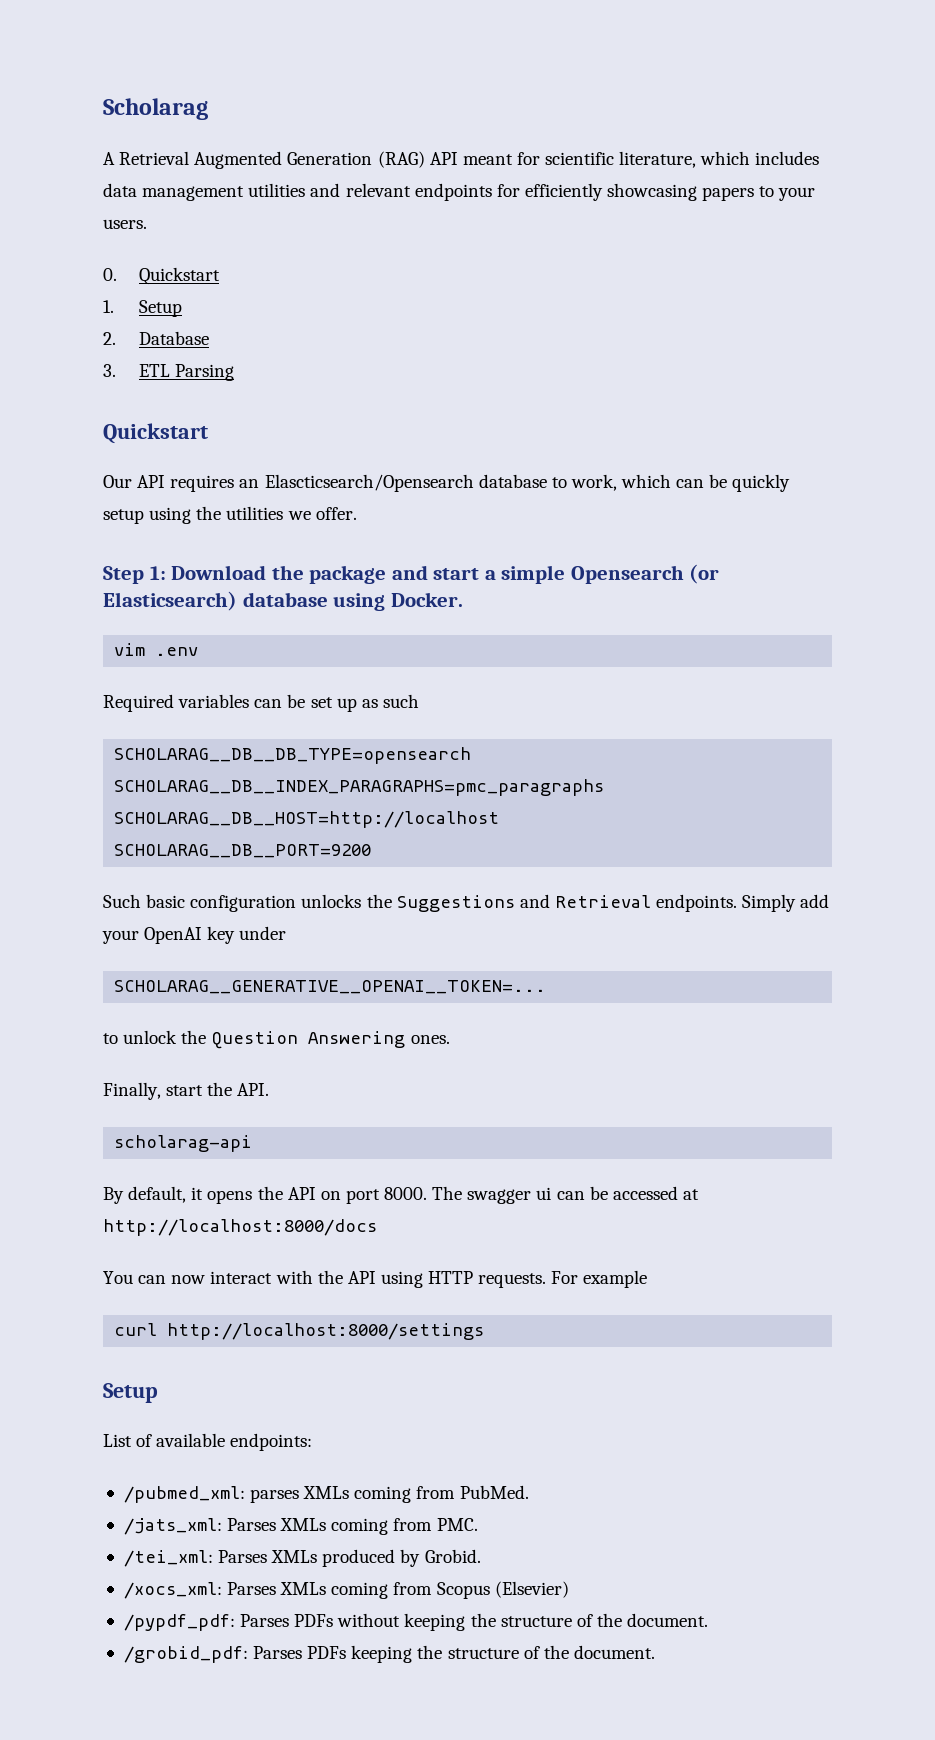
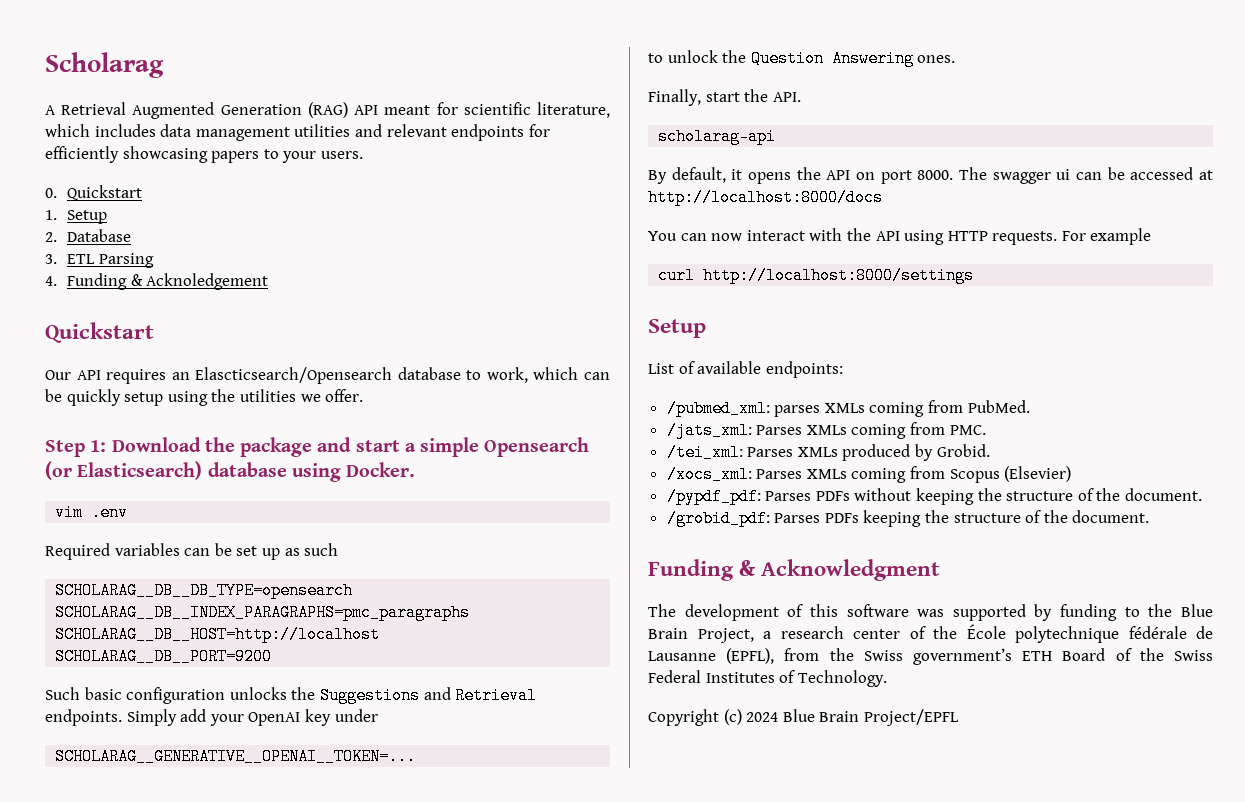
+ 4. Funding & Acknoledgement
+ Funding & Acknowledgment
+ The development of this software was supported by funding to the Blue Brain Project, a research center of the École polytechnique fédérale de Lausanne (EPFL), from the Swiss government’s ETH Board of the Swiss Federal Institutes of Technology.
+ Copyright (c) 2024 Blue Brain Project/EPFL

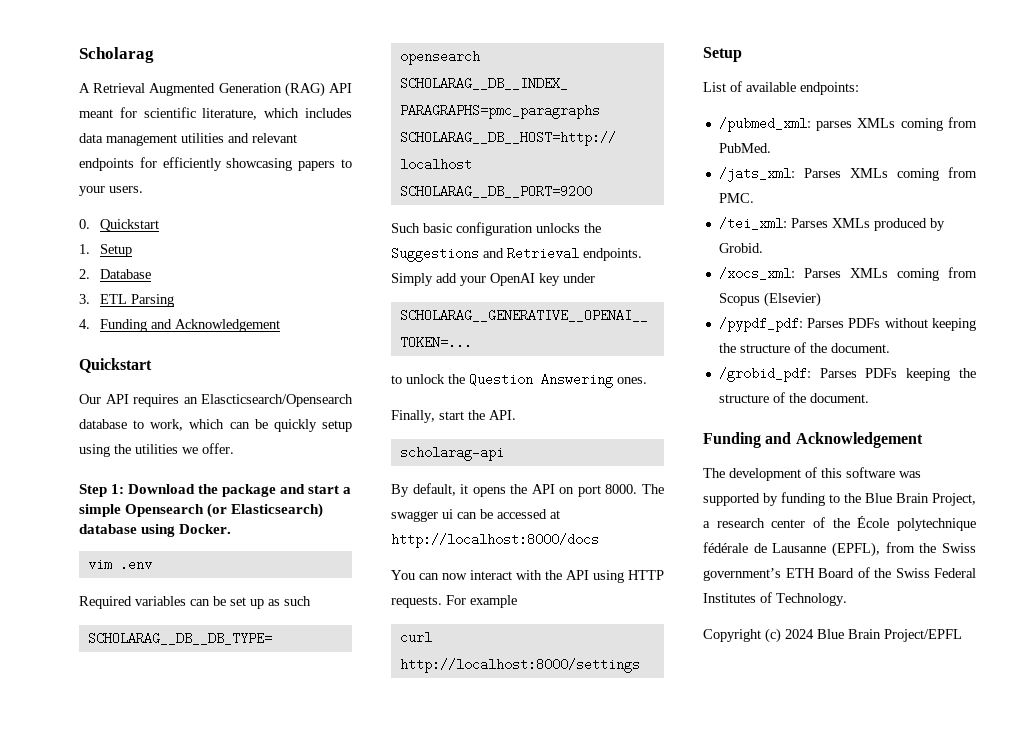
- 4. Funding & Acknoledgement
+ 4. Funding and Acknowledgement
  /grobid_pdf: Parses PDFs keeping the structure of the document.
- Funding & Acknowledgment
+ Funding and Acknowledgement

